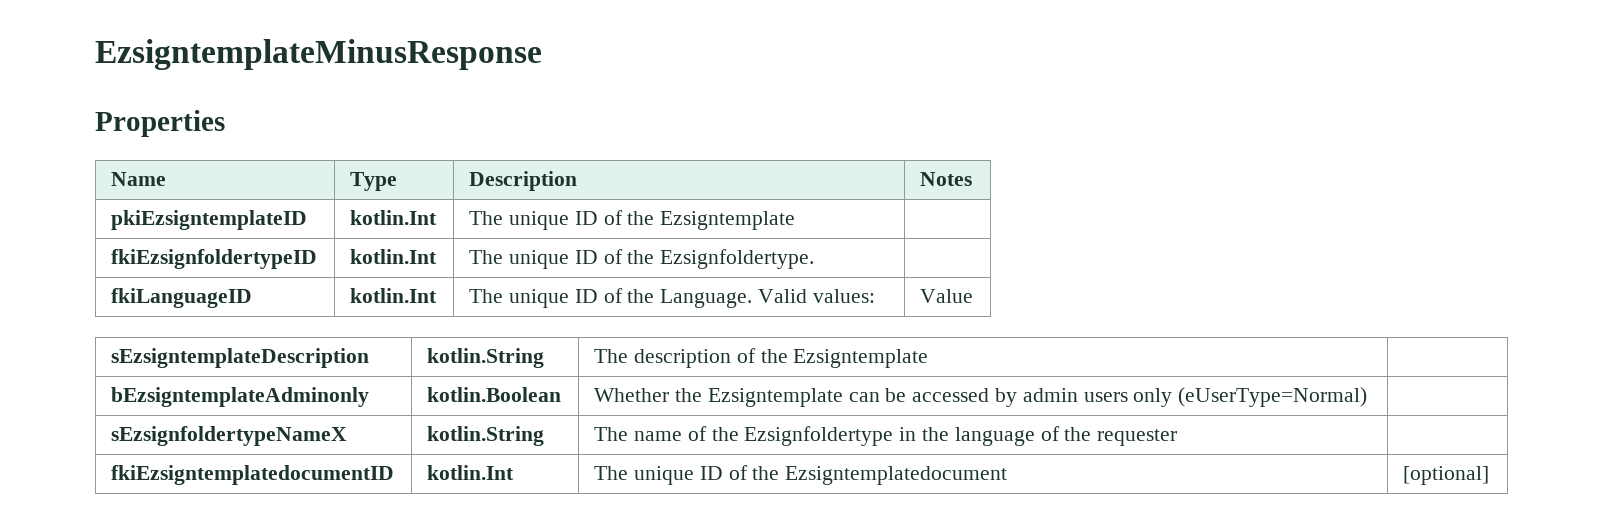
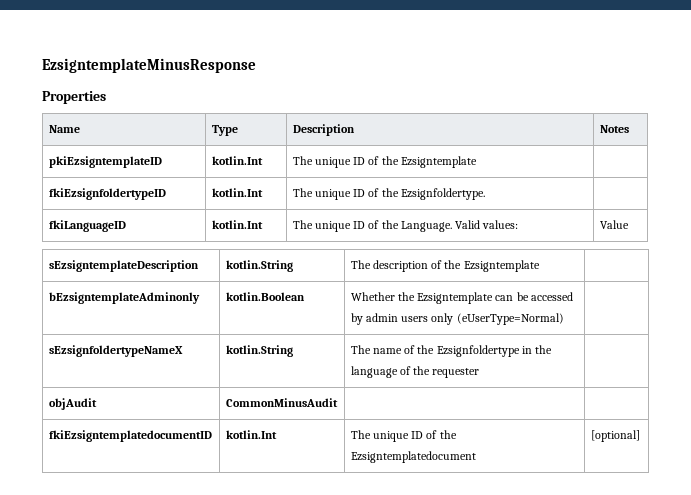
+ objAudit | CommonMinusAudit | |

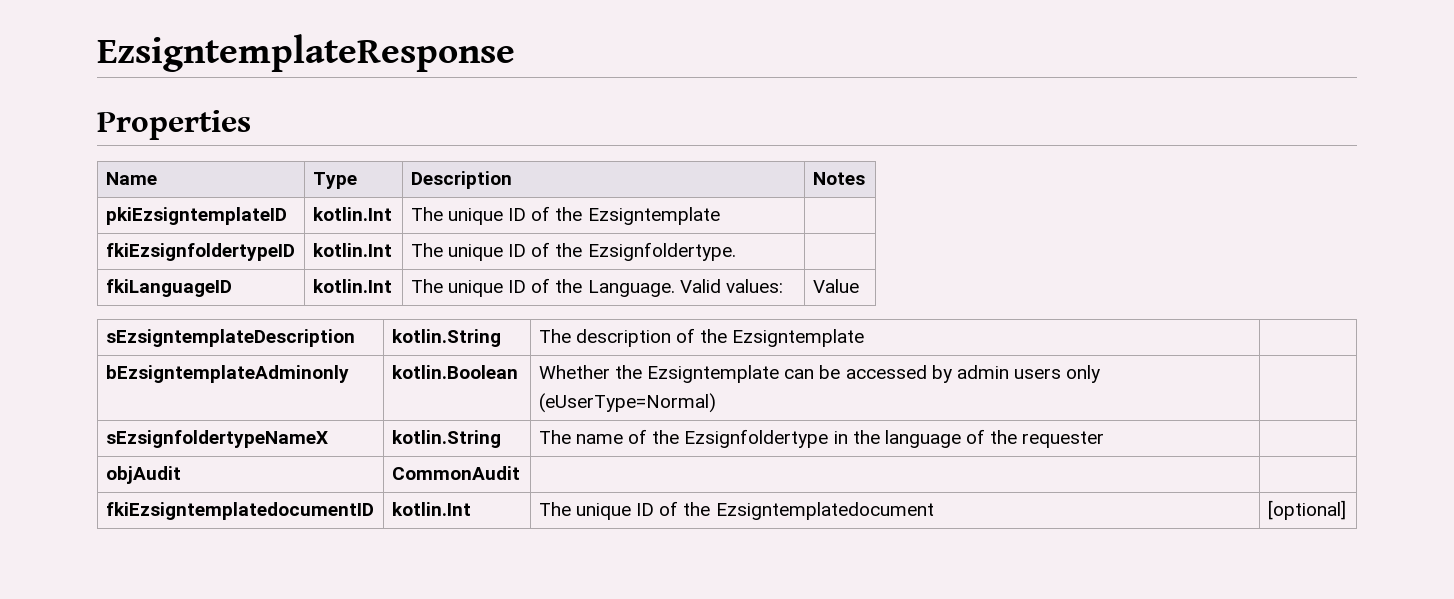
- EzsigntemplateMinusResponse
+ EzsigntemplateResponse
- objAudit | CommonMinusAudit | |
+ objAudit | CommonAudit | |

